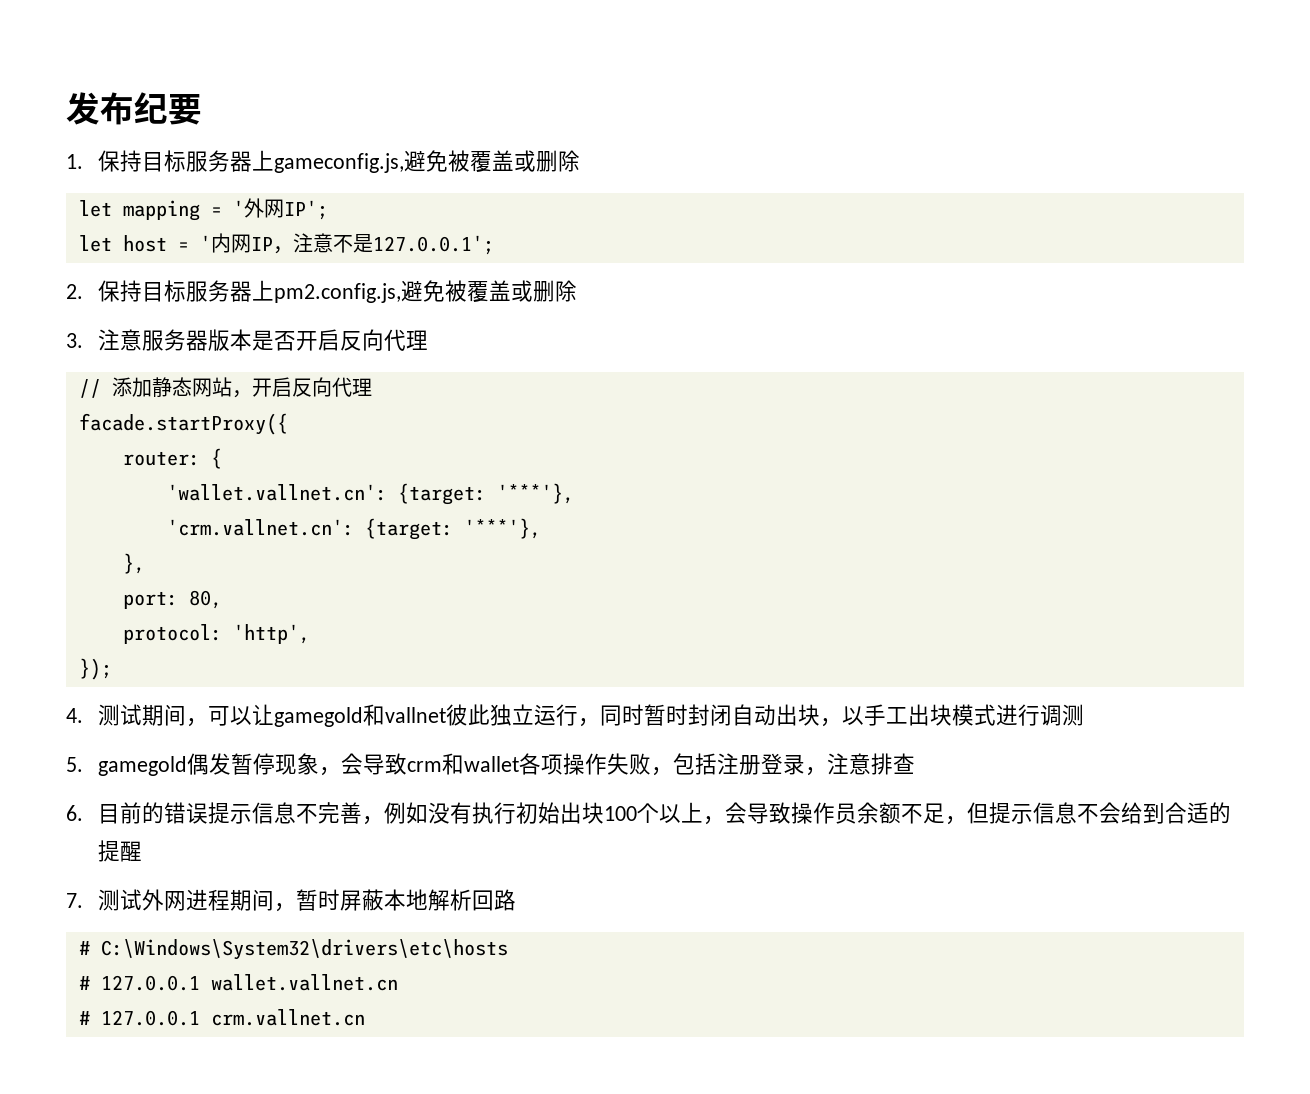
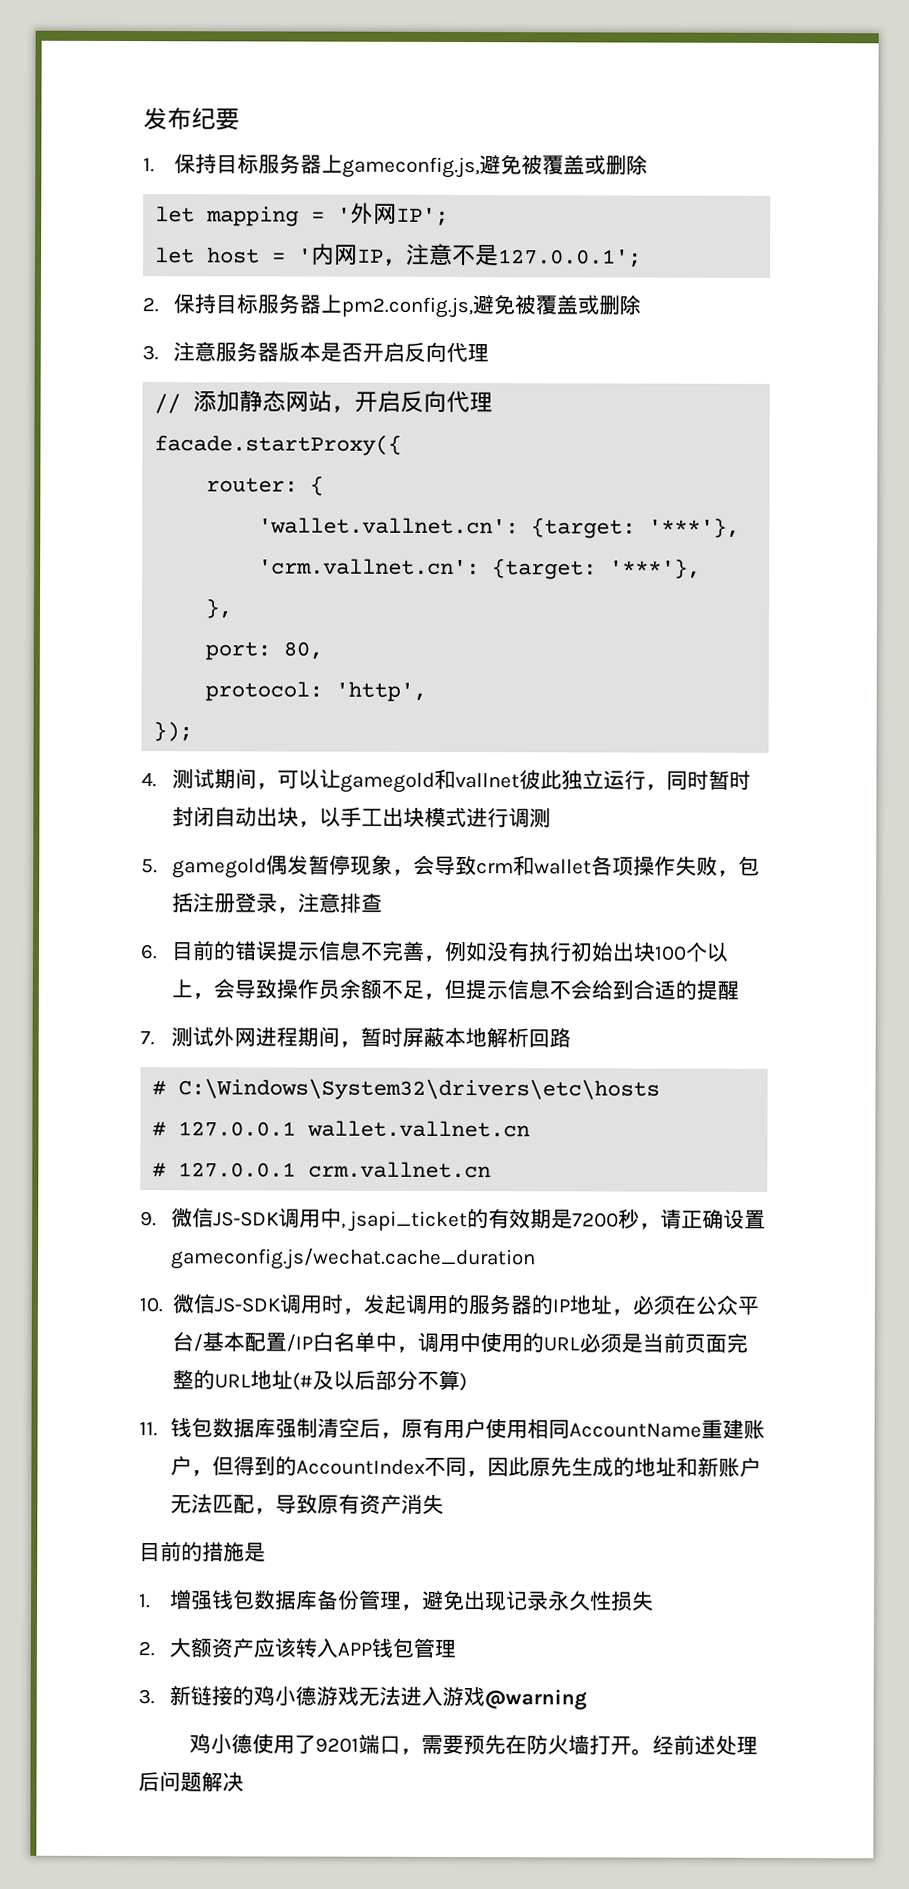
+ 9.微信JS-SDK调用中, jsapi_ticket的有效期是7200秒，请正确设置gameconfig.js/wechat.cache_duration
+ 10.微信JS-SDK调用时，发起调用的服务器的IP地址，必须在公众平台/基本配置/IP白名单中，调用中使用的URL必须是当前页面完整的URL地址(#及以后部分不算)
+ 11.钱包数据库强制清空后，原有用户使用相同AccountName重建账户，但得到的AccountIndex不同，因此原先生成的地址和新账户无法匹配，导致原有资产消失
+ 目前的措施是
+ 1.增强钱包数据库备份管理，避免出现记录永久性损失
+ 2.大额资产应该转入APP钱包管理
+ 3.新链接的鸡小德游戏无法进入游戏@warning
+ 鸡小德使用了9201端口，需要预先在防火墙打开。经前述处理后问题解决

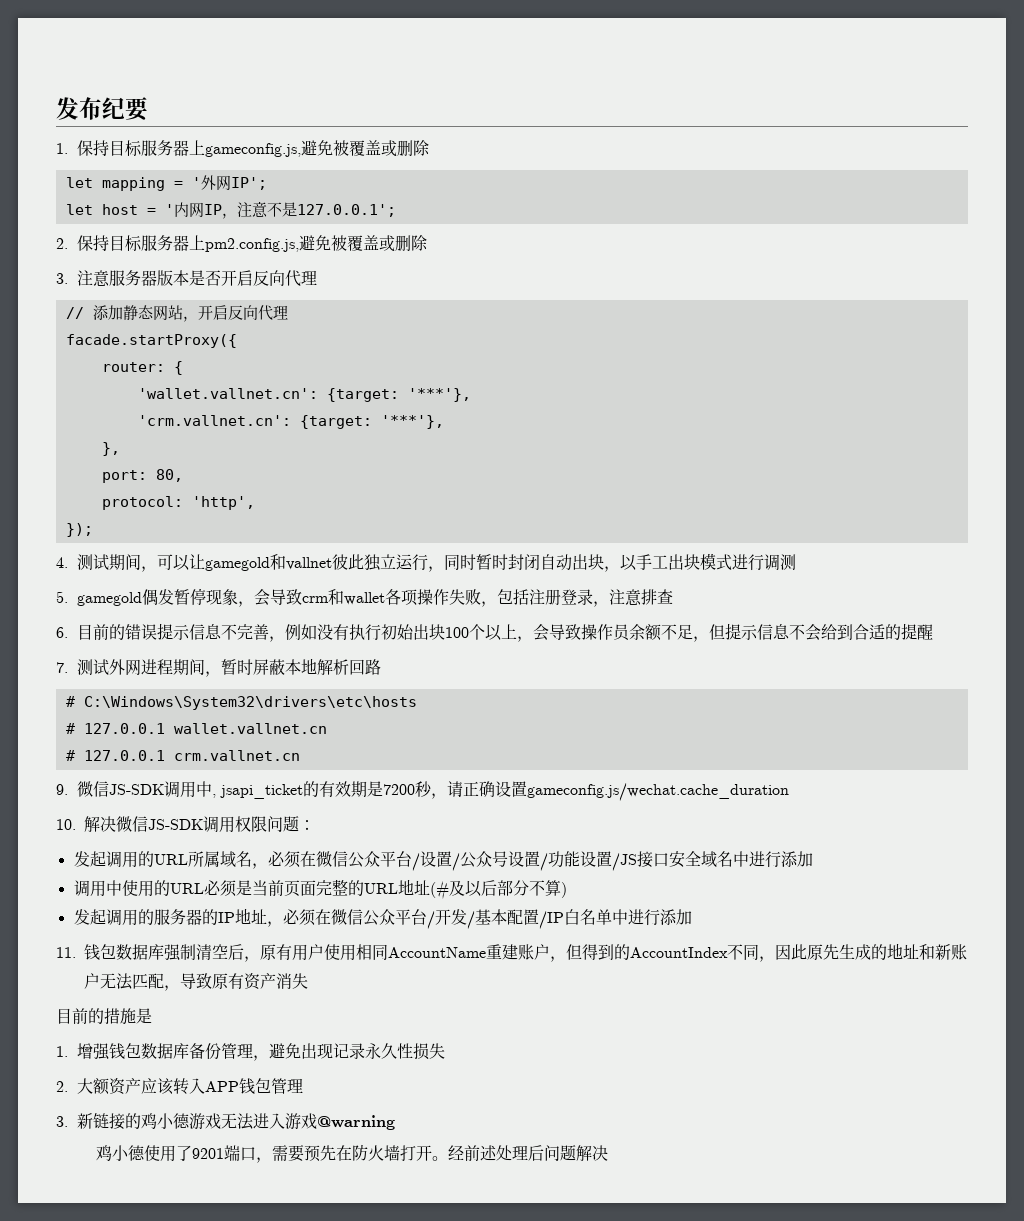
- 10.微信JS-SDK调用时，发起调用的服务器的IP地址，必须在公众平台/基本配置/IP白名单中，调用中使用的URL必须是当前页面完整的URL地址(#及以后部分不算)
+ 10.解决微信JS-SDK调用权限问题：
+ 发起调用的URL所属域名，必须在微信公众平台/设置/公众号设置/功能设置/JS接口安全域名中进行添加
+ 调用中使用的URL必须是当前页面完整的URL地址(#及以后部分不算)
+ 发起调用的服务器的IP地址，必须在微信公众平台/开发/基本配置/IP白名单中进行添加

